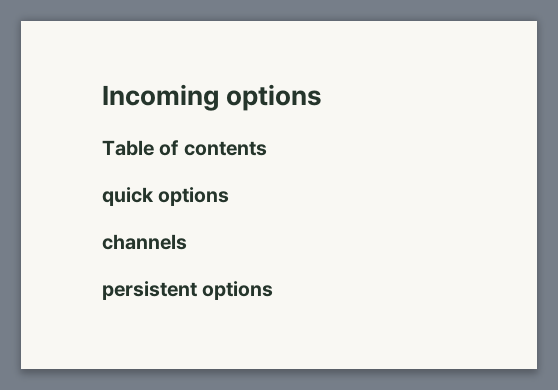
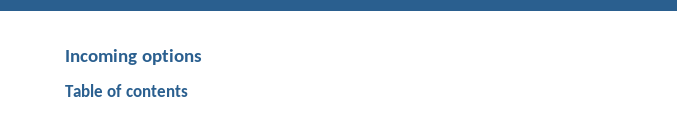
- quick options
- channels
- persistent options

